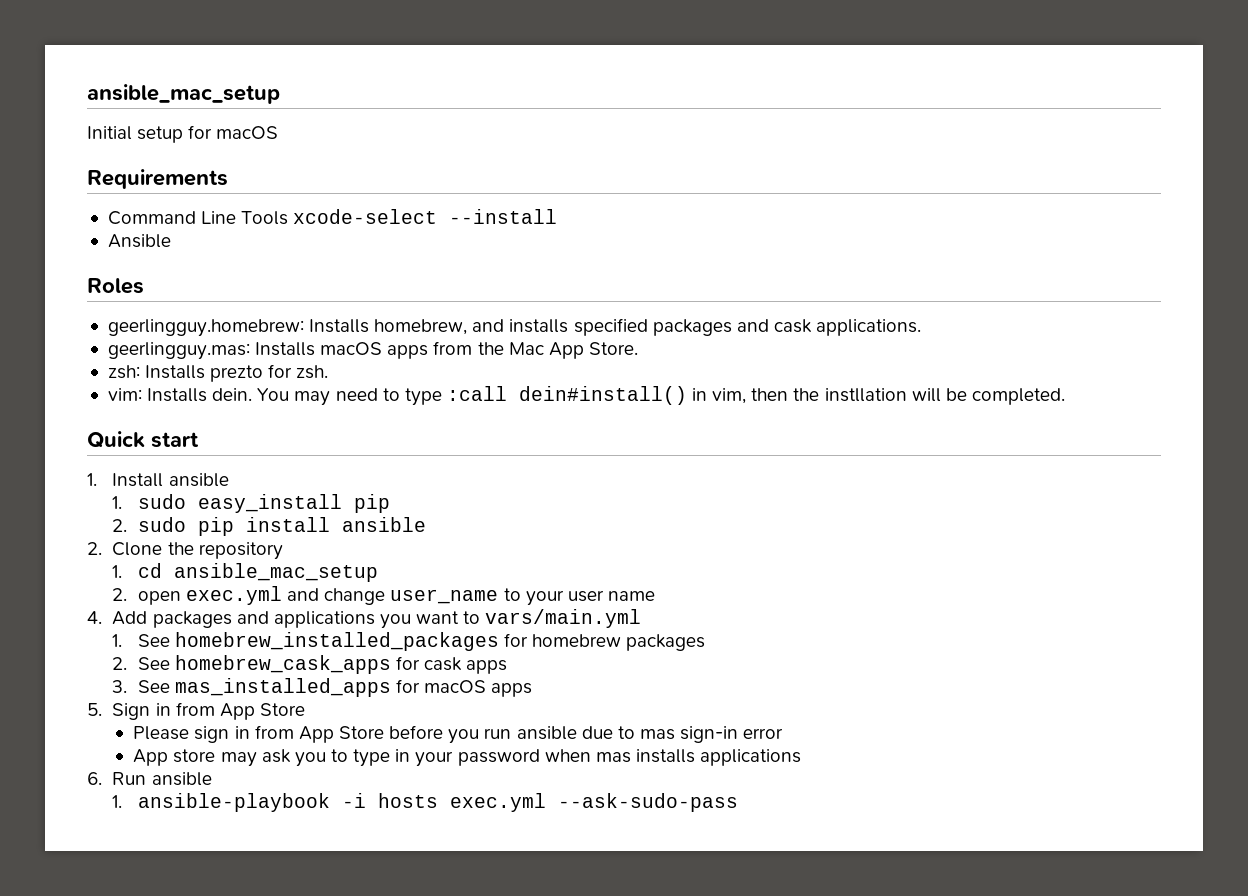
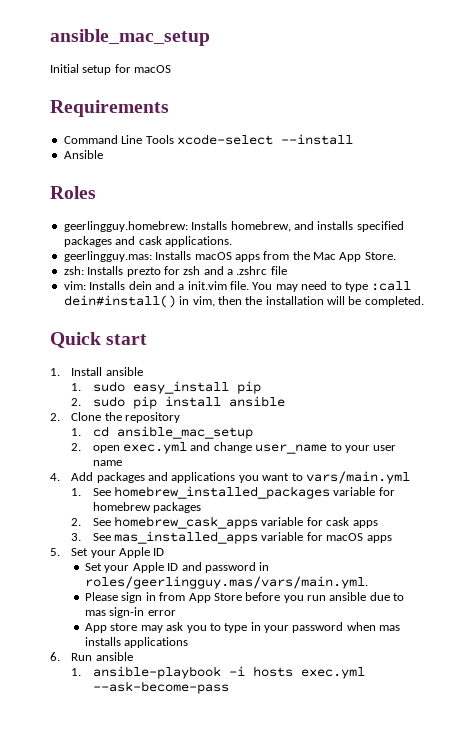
- zsh: Installs prezto for zsh.
- vim: Installs dein.
+ zsh: Installs prezto for zsh and a .zshrc file
+ vim: Installs dein and a init.vim file.
- You may need to type :call dein#install() in vim, then the instllation will be completed.
+ You may need to type :call dein#install() in vim, then the installation will be completed.
- 1. See homebrew_installed_packages for homebrew packages
+ 1. See homebrew_installed_packages variable for homebrew packages
- 2. See homebrew_cask_apps for cask apps
+ 2. See homebrew_cask_apps variable for cask apps
- 3. See mas_installed_apps for macOS apps
+ 3. See mas_installed_apps variable for macOS apps
- 5. Sign in from App Store
+ 5. Set your Apple ID
+ Set your Apple ID and password in roles/geerlingguy.mas/vars/main.yml.
- 1. ansible-playbook -i hosts exec.yml --ask-sudo-pass
+ 1. ansible-playbook -i hosts exec.yml --ask-become-pass

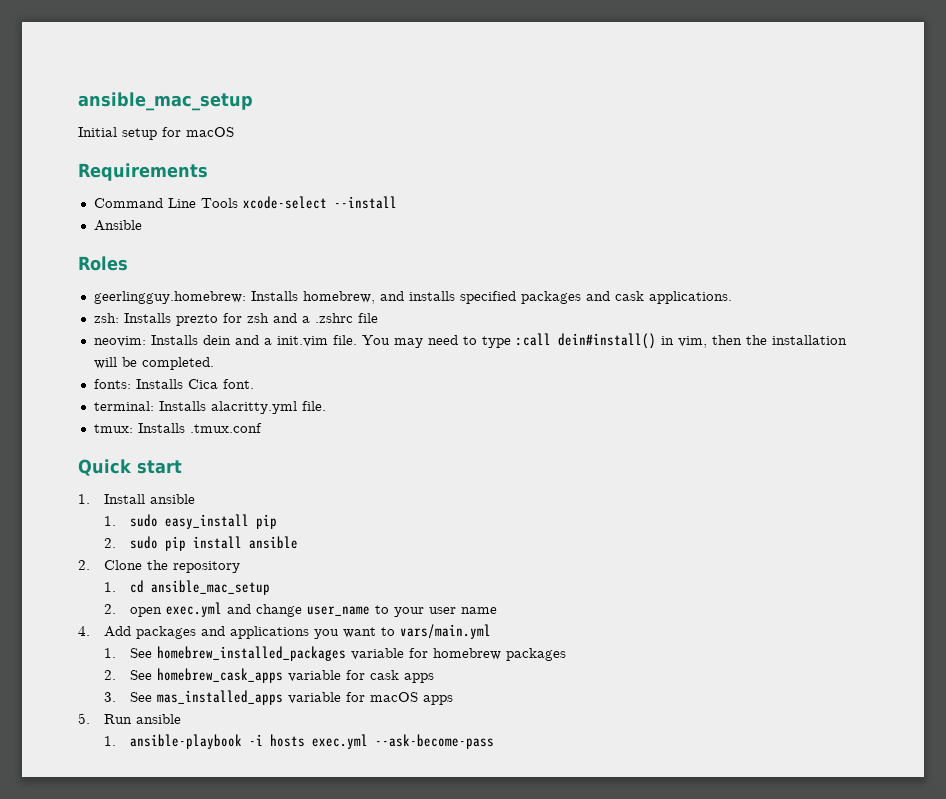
- geerlingguy.mas: Installs macOS apps from the Mac App Store.
- vim: Installs dein and a init.vim file.
+ neovim: Installs dein and a init.vim file.
+ fonts: Installs Cica font.
+ terminal: Installs alacritty.yml file.
+ tmux: Installs .tmux.conf
- 5. Set your Apple ID
- Set your Apple ID and password in roles/geerlingguy.mas/vars/main.yml.
- Please sign in from App Store before you run ansible due to mas sign-in error
- App store may ask you to type in your password when mas installs applications
- 6. Run ansible
+ 5. Run ansible

